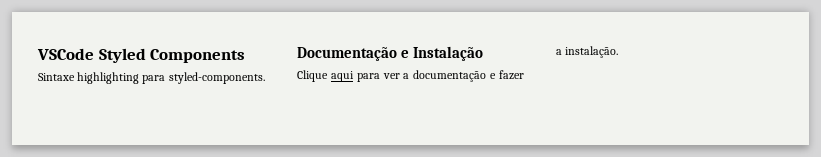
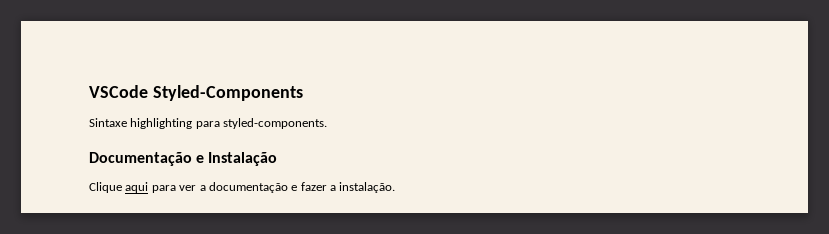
- VSCode Styled Components
+ VSCode Styled-Components

